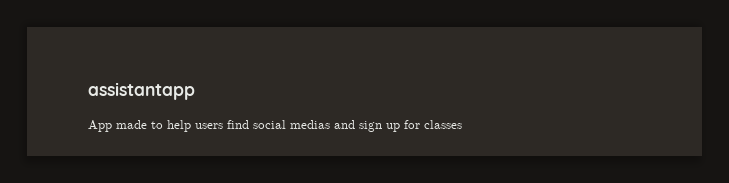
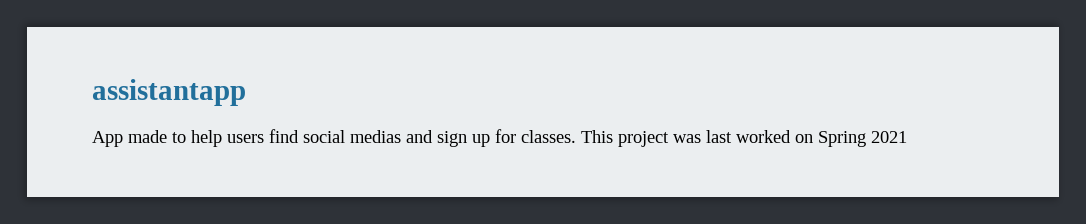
- App made to help users find social medias and sign up for classes
+ App made to help users find social medias and sign up for classes. This project was last worked on Spring 2021

